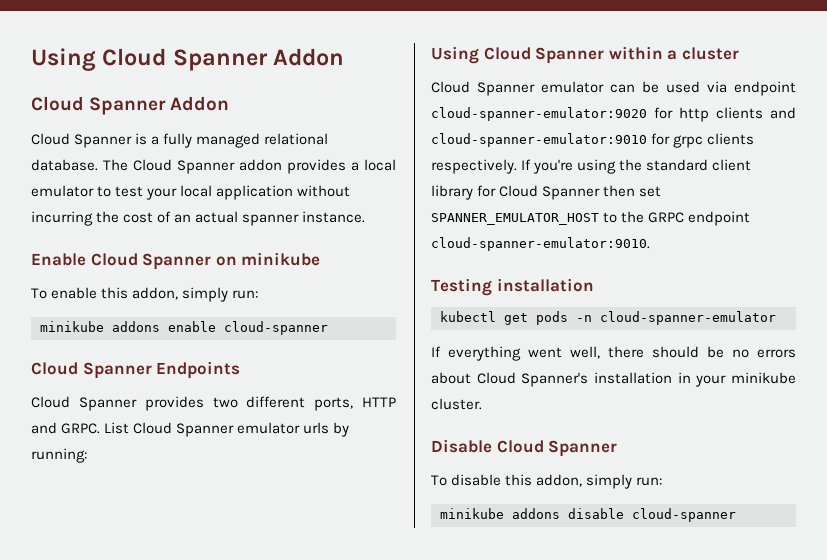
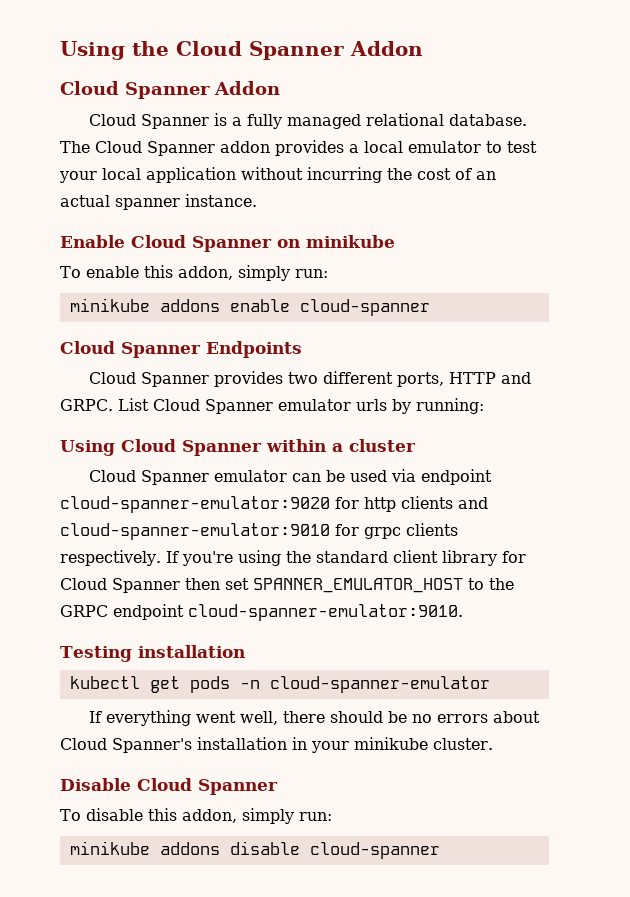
- Using Cloud Spanner Addon
+ Using the Cloud Spanner Addon

